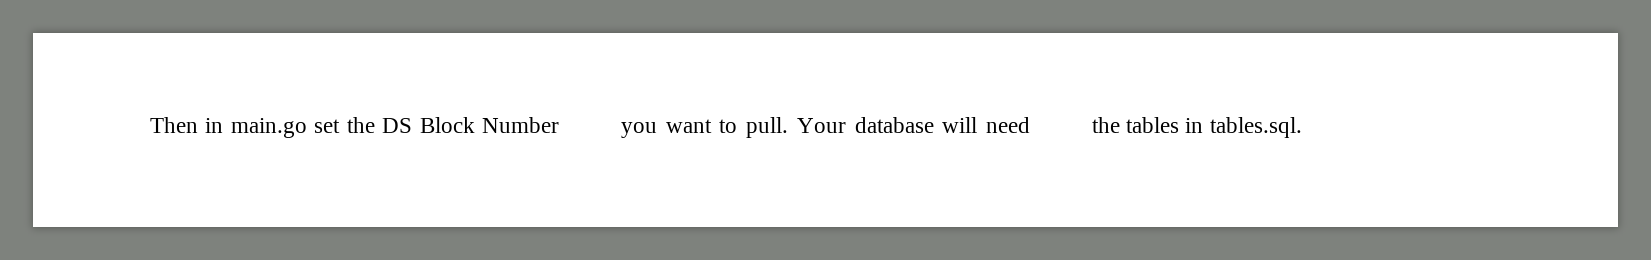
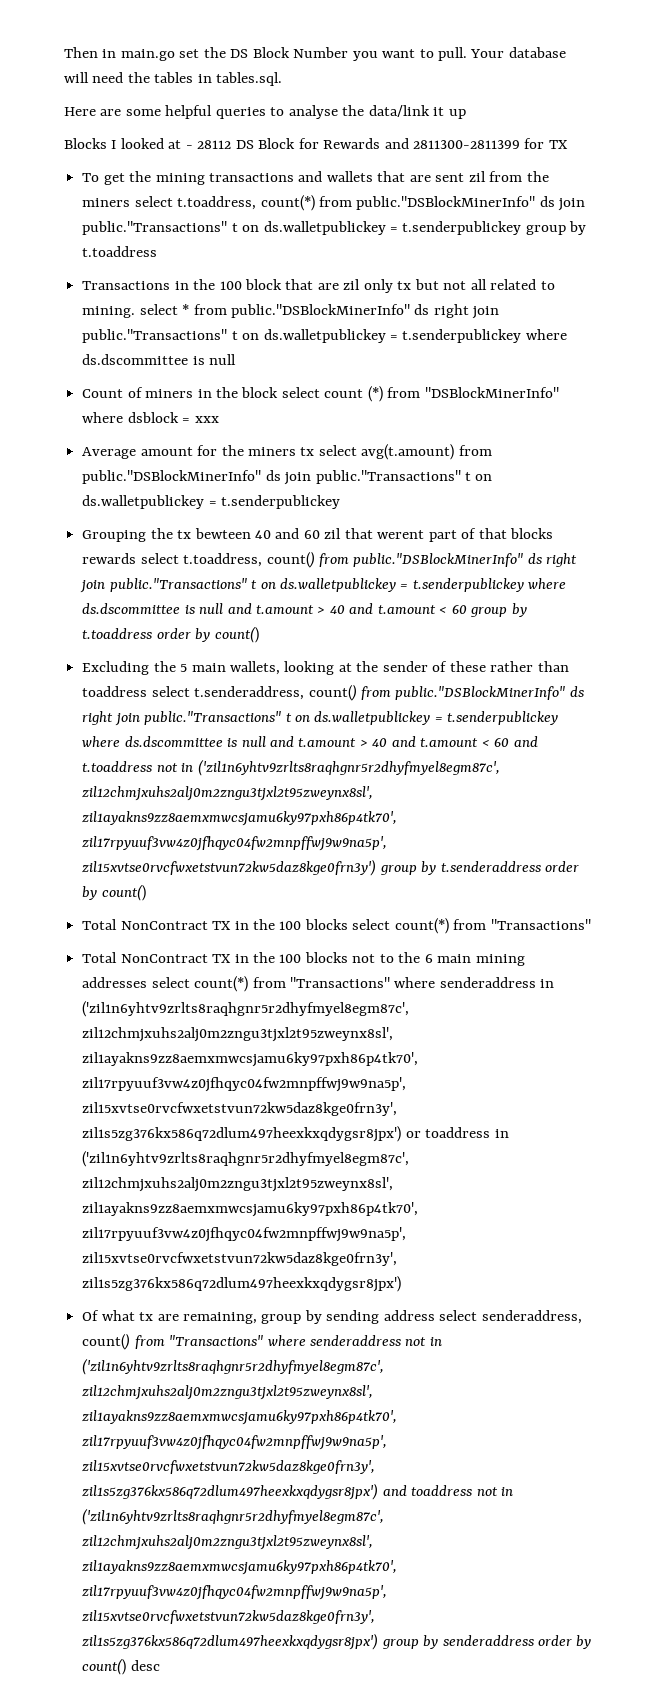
+ Here are some helpful queries to analyse the data/link it up
+ Blocks I looked at - 28112 DS Block for Rewards and 2811300-2811399 for TX
+ To get the mining transactions and wallets that are sent zil from the miners select t.toaddress, count(*) from public."DSBlockMinerInfo" ds join public."Transactions" t on ds.walletpublickey = t.senderpublickey group by t.toaddress
+ Transactions in the 100 block that are zil only tx but not all related to mining. select * from public."DSBlockMinerInfo" ds right join public."Transactions" t on ds.walletpublickey = t.senderpublickey where ds.dscommittee is null
+ Count of miners in the block select count (*) from "DSBlockMinerInfo" where dsblock = xxx
+ Average amount for the miners tx select avg(t.amount) from public."DSBlockMinerInfo" ds join public."Transactions" t on ds.walletpublickey = t.senderpublickey
+ Grouping the tx bewteen 40 and 60 zil that werent part of that blocks rewards select t.toaddress, count() from public."DSBlockMinerInfo" ds right join public."Transactions" t on ds.walletpublickey = t.senderpublickey where ds.dscommittee is null and t.amount > 40 and t.amount < 60 group by t.toaddress order by count()
+ Excluding the 5 main wallets, looking at the sender of these rather than toaddress select t.senderaddress, count() from public."DSBlockMinerInfo" ds right join public."Transactions" t on ds.walletpublickey = t.senderpublickey where ds.dscommittee is null and t.amount > 40 and t.amount < 60 and t.toaddress not in ('zil1n6yhtv9zrlts8raqhgnr5r2dhyfmyel8egm87c', zil12chmjxuhs2alj0m2zngu3tjxl2t95zweynx8sl', zil1ayakns9zz8aemxmwcsjamu6ky97pxh86p4tk70', zil17rpyuuf3vw4z0jfhqyc04fw2mnpffwj9w9na5p', zil15xvtse0rvcfwxetstvun72kw5daz8kge0frn3y') group by t.senderaddress order by count()
+ Total NonContract TX in the 100 blocks select count(*) from "Transactions"
+ Total NonContract TX in the 100 blocks not to the 6 main mining addresses select count(*) from "Transactions" where senderaddress in ('zil1n6yhtv9zrlts8raqhgnr5r2dhyfmyel8egm87c', zil12chmjxuhs2alj0m2zngu3tjxl2t95zweynx8sl', zil1ayakns9zz8aemxmwcsjamu6ky97pxh86p4tk70', zil17rpyuuf3vw4z0jfhqyc04fw2mnpffwj9w9na5p', zil15xvtse0rvcfwxetstvun72kw5daz8kge0frn3y', zil1s5zg376kx586q72dlum497heexkxqdygsr8jpx') or toaddress in ('zil1n6yhtv9zrlts8raqhgnr5r2dhyfmyel8egm87c', zil12chmjxuhs2alj0m2zngu3tjxl2t95zweynx8sl', zil1ayakns9zz8aemxmwcsjamu6ky97pxh86p4tk70', zil17rpyuuf3vw4z0jfhqyc04fw2mnpffwj9w9na5p', zil15xvtse0rvcfwxetstvun72kw5daz8kge0frn3y', zil1s5zg376kx586q72dlum497heexkxqdygsr8jpx')
+ Of what tx are remaining, group by sending address select senderaddress, count() from "Transactions" where senderaddress not in ('zil1n6yhtv9zrlts8raqhgnr5r2dhyfmyel8egm87c', zil12chmjxuhs2alj0m2zngu3tjxl2t95zweynx8sl', zil1ayakns9zz8aemxmwcsjamu6ky97pxh86p4tk70', zil17rpyuuf3vw4z0jfhqyc04fw2mnpffwj9w9na5p', zil15xvtse0rvcfwxetstvun72kw5daz8kge0frn3y', zil1s5zg376kx586q72dlum497heexkxqdygsr8jpx') and toaddress not in ('zil1n6yhtv9zrlts8raqhgnr5r2dhyfmyel8egm87c', zil12chmjxuhs2alj0m2zngu3tjxl2t95zweynx8sl', zil1ayakns9zz8aemxmwcsjamu6ky97pxh86p4tk70', zil17rpyuuf3vw4z0jfhqyc04fw2mnpffwj9w9na5p', zil15xvtse0rvcfwxetstvun72kw5daz8kge0frn3y', zil1s5zg376kx586q72dlum497heexkxqdygsr8jpx') group by senderaddress order by count() desc

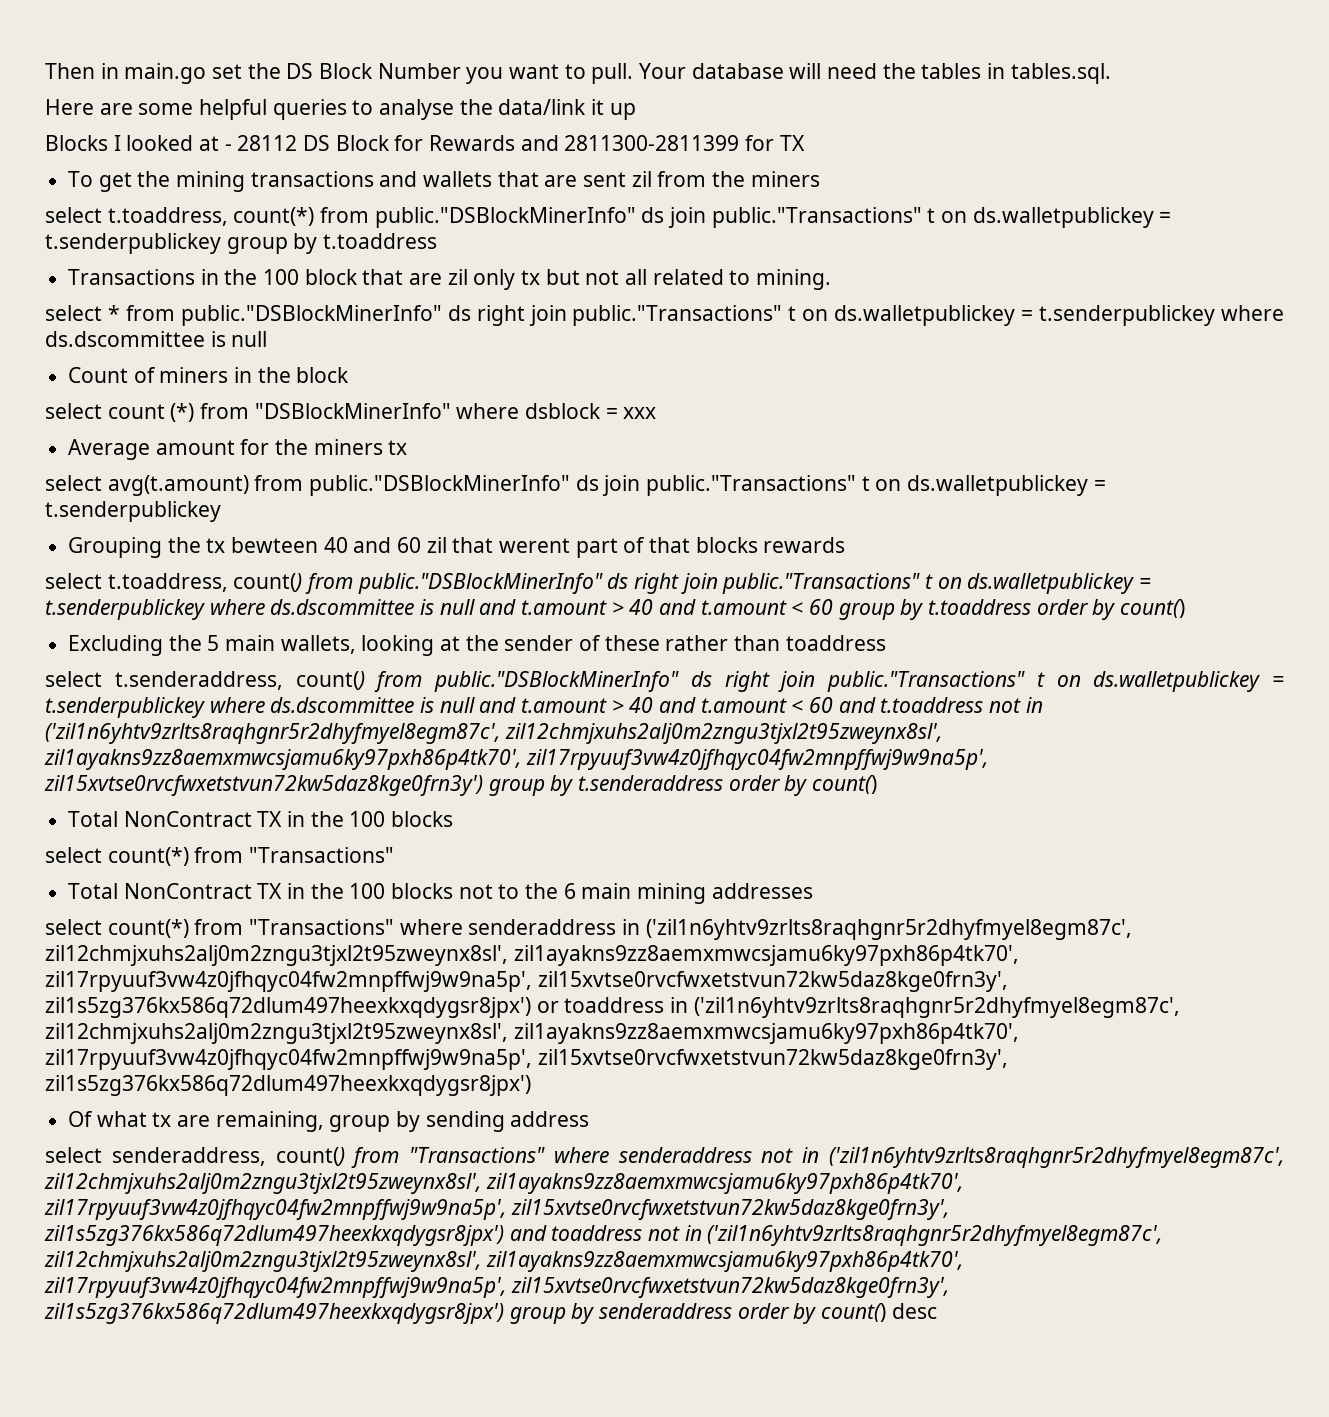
- To get the mining transactions and wallets that are sent zil from the miners select t.toaddress, count(*) from public."DSBlockMinerInfo" ds join public."Transactions" t on ds.walletpublickey = t.senderpublickey group by t.toaddress
+ To get the mining transactions and wallets that are sent zil from the miners
+ select t.toaddress, count(*) from public."DSBlockMinerInfo" ds join public."Transactions" t on ds.walletpublickey = t.senderpublickey group by t.toaddress
- Transactions in the 100 block that are zil only tx but not all related to mining. select * from public."DSBlockMinerInfo" ds right join public."Transactions" t on ds.walletpublickey = t.senderpublickey where ds.dscommittee is null
+ Transactions in the 100 block that are zil only tx but not all related to mining.
+ select * from public."DSBlockMinerInfo" ds right join public."Transactions" t on ds.walletpublickey = t.senderpublickey where ds.dscommittee is null
- Count of miners in the block select count (*) from "DSBlockMinerInfo" where dsblock = xxx
+ Count of miners in the block
+ select count (*) from "DSBlockMinerInfo" where dsblock = xxx
- Average amount for the miners tx select avg(t.amount) from public."DSBlockMinerInfo" ds join public."Transactions" t on ds.walletpublickey = t.senderpublickey
+ Average amount for the miners tx
+ select avg(t.amount) from public."DSBlockMinerInfo" ds join public."Transactions" t on ds.walletpublickey = t.senderpublickey
- Grouping the tx bewteen 40 and 60 zil that werent part of that blocks rewards select t.toaddress, count() from public."DSBlockMinerInfo" ds right join public."Transactions" t on ds.walletpublickey = t.senderpublickey where ds.dscommittee is null and t.amount > 40 and t.amount < 60 group by t.toaddress order by count()
+ Grouping the tx bewteen 40 and 60 zil that werent part of that blocks rewards
+ select t.toaddress, count() from public."DSBlockMinerInfo" ds right join public."Transactions" t on ds.walletpublickey = t.senderpublickey where ds.dscommittee is null and t.amount > 40 and t.amount < 60 group by t.toaddress order by count()
- Excluding the 5 main wallets, looking at the sender of these rather than toaddress select t.senderaddress, count() from public."DSBlockMinerInfo" ds right join public."Transactions" t on ds.walletpublickey = t.senderpublickey where ds.dscommittee is null and t.amount > 40 and t.amount < 60 and t.toaddress not in ('zil1n6yhtv9zrlts8raqhgnr5r2dhyfmyel8egm87c', zil12chmjxuhs2alj0m2zngu3tjxl2t95zweynx8sl', zil1ayakns9zz8aemxmwcsjamu6ky97pxh86p4tk70', zil17rpyuuf3vw4z0jfhqyc04fw2mnpffwj9w9na5p', zil15xvtse0rvcfwxetstvun72kw5daz8kge0frn3y') group by t.senderaddress order by count()
- Total NonContract TX in the 100 blocks select count(*) from "Transactions"
+ Excluding the 5 main wallets, looking at the sender of these rather than toaddress
+ select t.senderaddress, count() from public."DSBlockMinerInfo" ds right join public."Transactions" t on ds.walletpublickey = t.senderpublickey where ds.dscommittee is null and t.amount > 40 and t.amount < 60 and t.toaddress not in ('zil1n6yhtv9zrlts8raqhgnr5r2dhyfmyel8egm87c', zil12chmjxuhs2alj0m2zngu3tjxl2t95zweynx8sl', zil1ayakns9zz8aemxmwcsjamu6ky97pxh86p4tk70', zil17rpyuuf3vw4z0jfhqyc04fw2mnpffwj9w9na5p', zil15xvtse0rvcfwxetstvun72kw5daz8kge0frn3y') group by t.senderaddress order by count()
+ Total NonContract TX in the 100 blocks
+ select count(*) from "Transactions"
- Total NonContract TX in the 100 blocks not to the 6 main mining addresses select count(*) from "Transactions" where senderaddress in ('zil1n6yhtv9zrlts8raqhgnr5r2dhyfmyel8egm87c', zil12chmjxuhs2alj0m2zngu3tjxl2t95zweynx8sl', zil1ayakns9zz8aemxmwcsjamu6ky97pxh86p4tk70', zil17rpyuuf3vw4z0jfhqyc04fw2mnpffwj9w9na5p', zil15xvtse0rvcfwxetstvun72kw5daz8kge0frn3y', zil1s5zg376kx586q72dlum497heexkxqdygsr8jpx') or toaddress in ('zil1n6yhtv9zrlts8raqhgnr5r2dhyfmyel8egm87c', zil12chmjxuhs2alj0m2zngu3tjxl2t95zweynx8sl', zil1ayakns9zz8aemxmwcsjamu6ky97pxh86p4tk70', zil17rpyuuf3vw4z0jfhqyc04fw2mnpffwj9w9na5p', zil15xvtse0rvcfwxetstvun72kw5daz8kge0frn3y', zil1s5zg376kx586q72dlum497heexkxqdygsr8jpx')
+ Total NonContract TX in the 100 blocks not to the 6 main mining addresses
+ select count(*) from "Transactions" where senderaddress in ('zil1n6yhtv9zrlts8raqhgnr5r2dhyfmyel8egm87c', zil12chmjxuhs2alj0m2zngu3tjxl2t95zweynx8sl', zil1ayakns9zz8aemxmwcsjamu6ky97pxh86p4tk70', zil17rpyuuf3vw4z0jfhqyc04fw2mnpffwj9w9na5p', zil15xvtse0rvcfwxetstvun72kw5daz8kge0frn3y', zil1s5zg376kx586q72dlum497heexkxqdygsr8jpx') or toaddress in ('zil1n6yhtv9zrlts8raqhgnr5r2dhyfmyel8egm87c', zil12chmjxuhs2alj0m2zngu3tjxl2t95zweynx8sl', zil1ayakns9zz8aemxmwcsjamu6ky97pxh86p4tk70', zil17rpyuuf3vw4z0jfhqyc04fw2mnpffwj9w9na5p', zil15xvtse0rvcfwxetstvun72kw5daz8kge0frn3y', zil1s5zg376kx586q72dlum497heexkxqdygsr8jpx')
- Of what tx are remaining, group by sending address select senderaddress, count() from "Transactions" where senderaddress not in ('zil1n6yhtv9zrlts8raqhgnr5r2dhyfmyel8egm87c', zil12chmjxuhs2alj0m2zngu3tjxl2t95zweynx8sl', zil1ayakns9zz8aemxmwcsjamu6ky97pxh86p4tk70', zil17rpyuuf3vw4z0jfhqyc04fw2mnpffwj9w9na5p', zil15xvtse0rvcfwxetstvun72kw5daz8kge0frn3y', zil1s5zg376kx586q72dlum497heexkxqdygsr8jpx') and toaddress not in ('zil1n6yhtv9zrlts8raqhgnr5r2dhyfmyel8egm87c', zil12chmjxuhs2alj0m2zngu3tjxl2t95zweynx8sl', zil1ayakns9zz8aemxmwcsjamu6ky97pxh86p4tk70', zil17rpyuuf3vw4z0jfhqyc04fw2mnpffwj9w9na5p', zil15xvtse0rvcfwxetstvun72kw5daz8kge0frn3y', zil1s5zg376kx586q72dlum497heexkxqdygsr8jpx') group by senderaddress order by count() desc
+ Of what tx are remaining, group by sending address
+ select senderaddress, count() from "Transactions" where senderaddress not in ('zil1n6yhtv9zrlts8raqhgnr5r2dhyfmyel8egm87c', zil12chmjxuhs2alj0m2zngu3tjxl2t95zweynx8sl', zil1ayakns9zz8aemxmwcsjamu6ky97pxh86p4tk70', zil17rpyuuf3vw4z0jfhqyc04fw2mnpffwj9w9na5p', zil15xvtse0rvcfwxetstvun72kw5daz8kge0frn3y', zil1s5zg376kx586q72dlum497heexkxqdygsr8jpx') and toaddress not in ('zil1n6yhtv9zrlts8raqhgnr5r2dhyfmyel8egm87c', zil12chmjxuhs2alj0m2zngu3tjxl2t95zweynx8sl', zil1ayakns9zz8aemxmwcsjamu6ky97pxh86p4tk70', zil17rpyuuf3vw4z0jfhqyc04fw2mnpffwj9w9na5p', zil15xvtse0rvcfwxetstvun72kw5daz8kge0frn3y', zil1s5zg376kx586q72dlum497heexkxqdygsr8jpx') group by senderaddress order by count() desc

